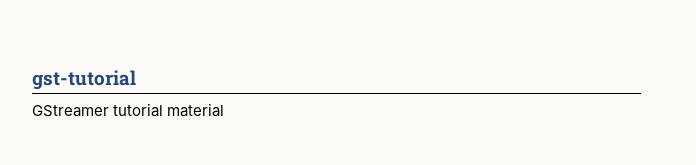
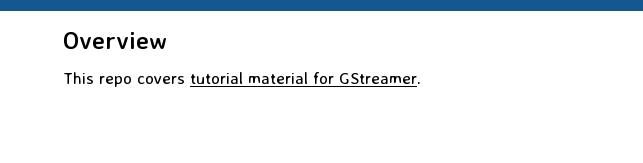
- gst-tutorial
- GStreamer tutorial material
+ Overview
+ This repo covers tutorial material for GStreamer.

